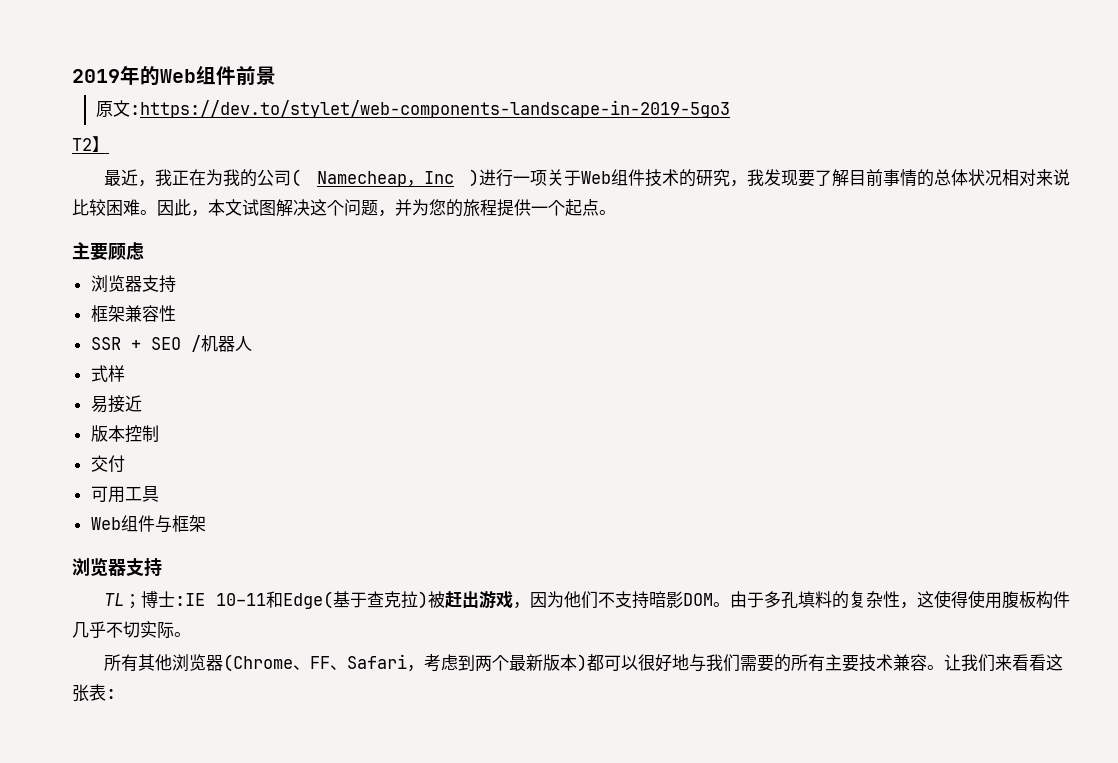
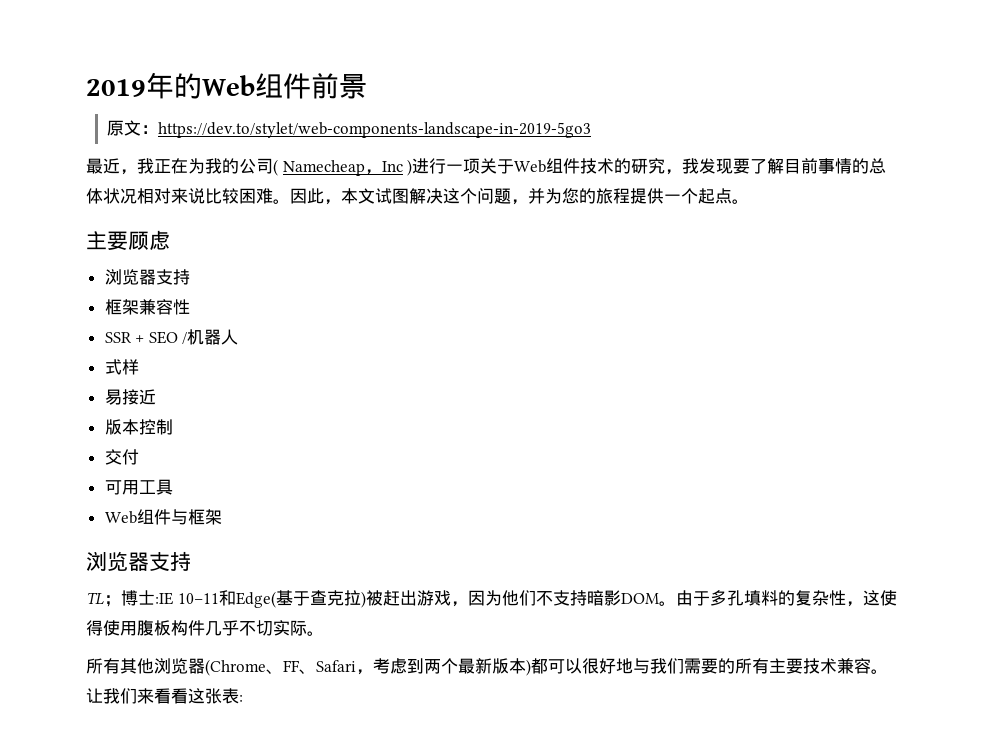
- 原文:https://dev.to/stylet/web-components-landscape-in-2019-5go3
- T2】
+ 原文：https://dev.to/stylet/web-components-landscape-in-2019-5go3

